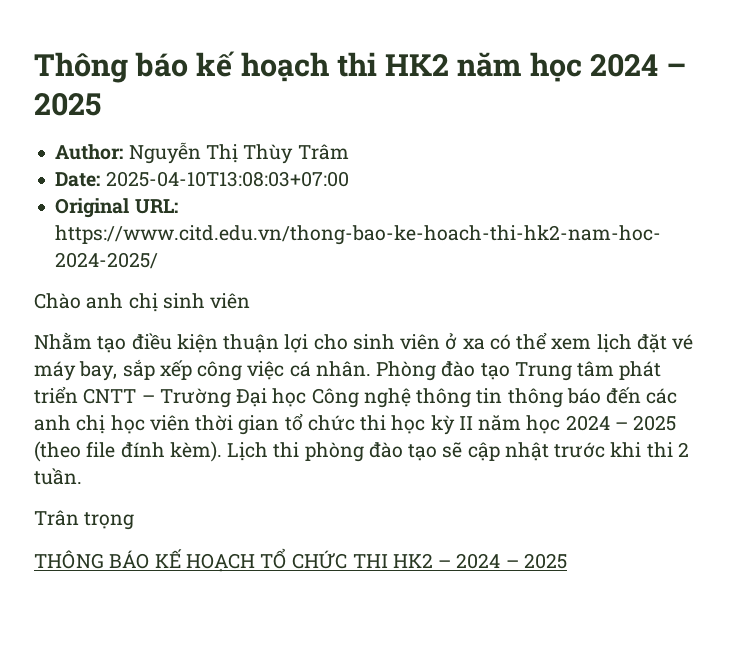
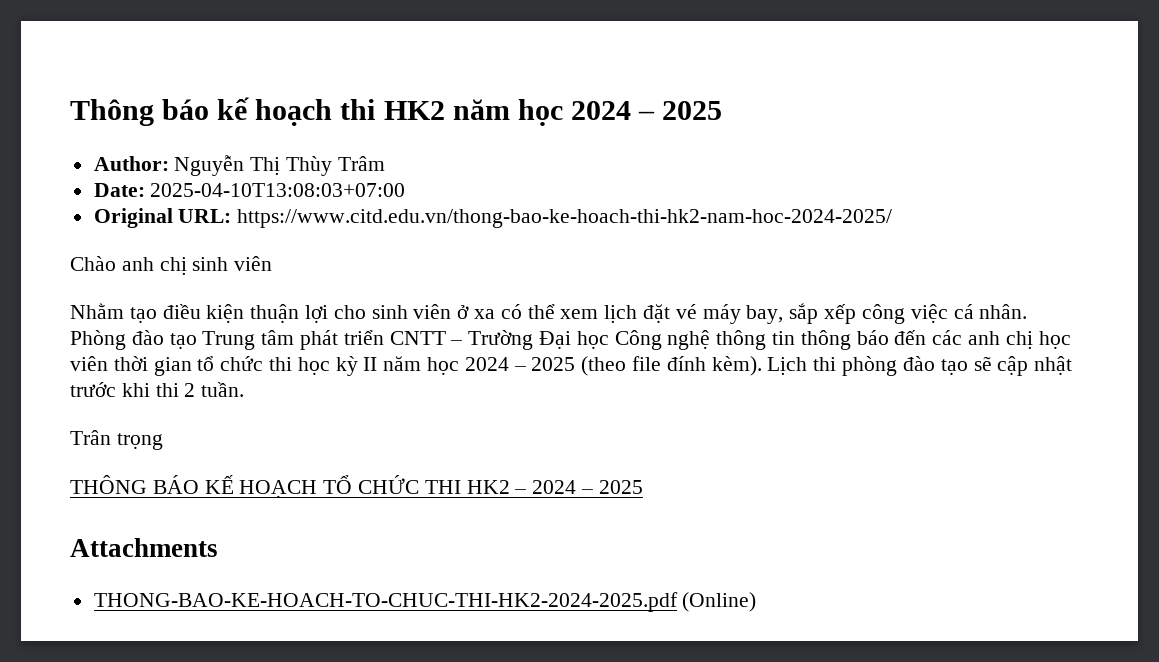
+ Attachments
+ THONG-BAO-KE-HOACH-TO-CHUC-THI-HK2-2024-2025.pdf (Online)

